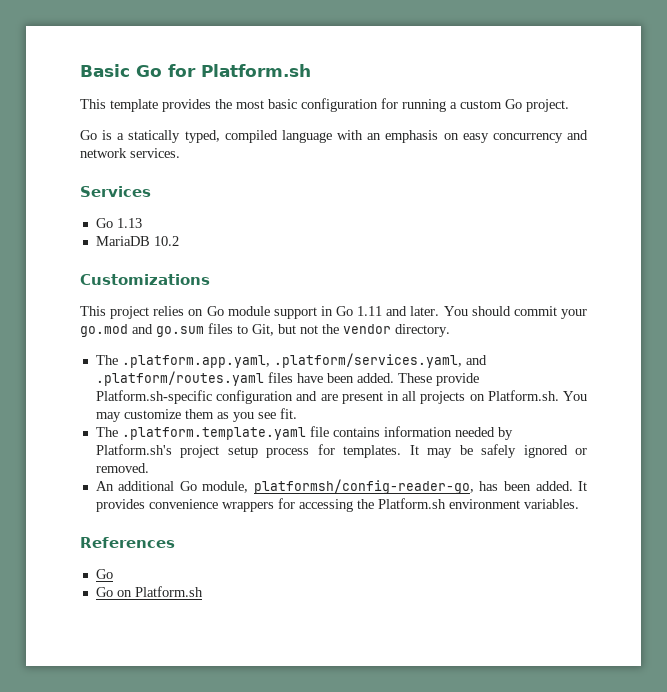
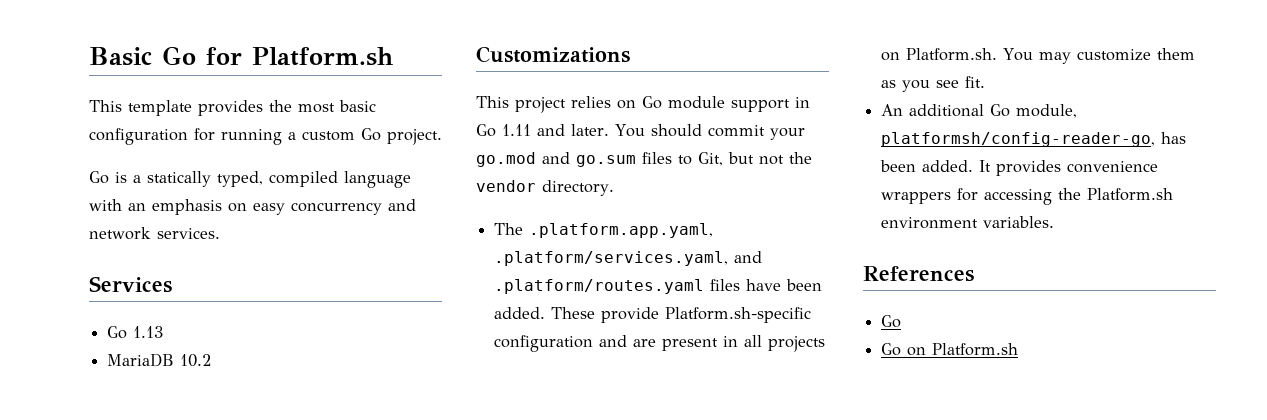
- The .platform.template.yaml file contains information needed by Platform.sh's project setup process for templates. It may be safely ignored or removed.

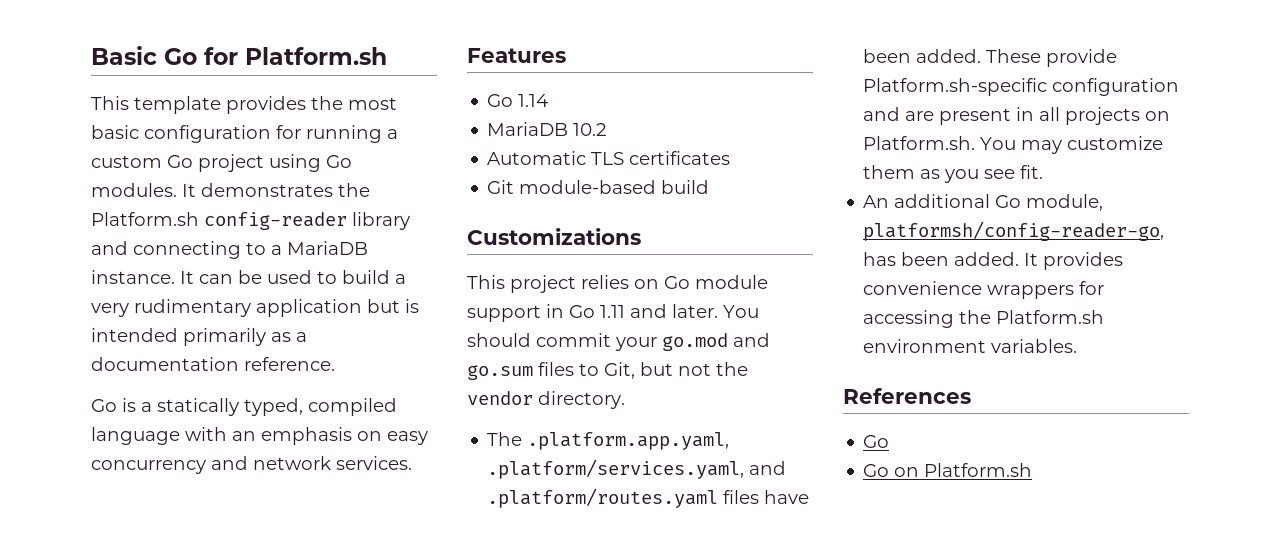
- This template provides the most basic configuration for running a custom Go project.
+ This template provides the most basic configuration for running a custom Go project using Go modules. It demonstrates the Platform.sh config-reader library and connecting to a MariaDB instance. It can be used to build a very rudimentary application but is intended primarily as a documentation reference.
- Services
- Go 1.13
+ Features
+ Go 1.14
+ Automatic TLS certificates
+ Git module-based build

